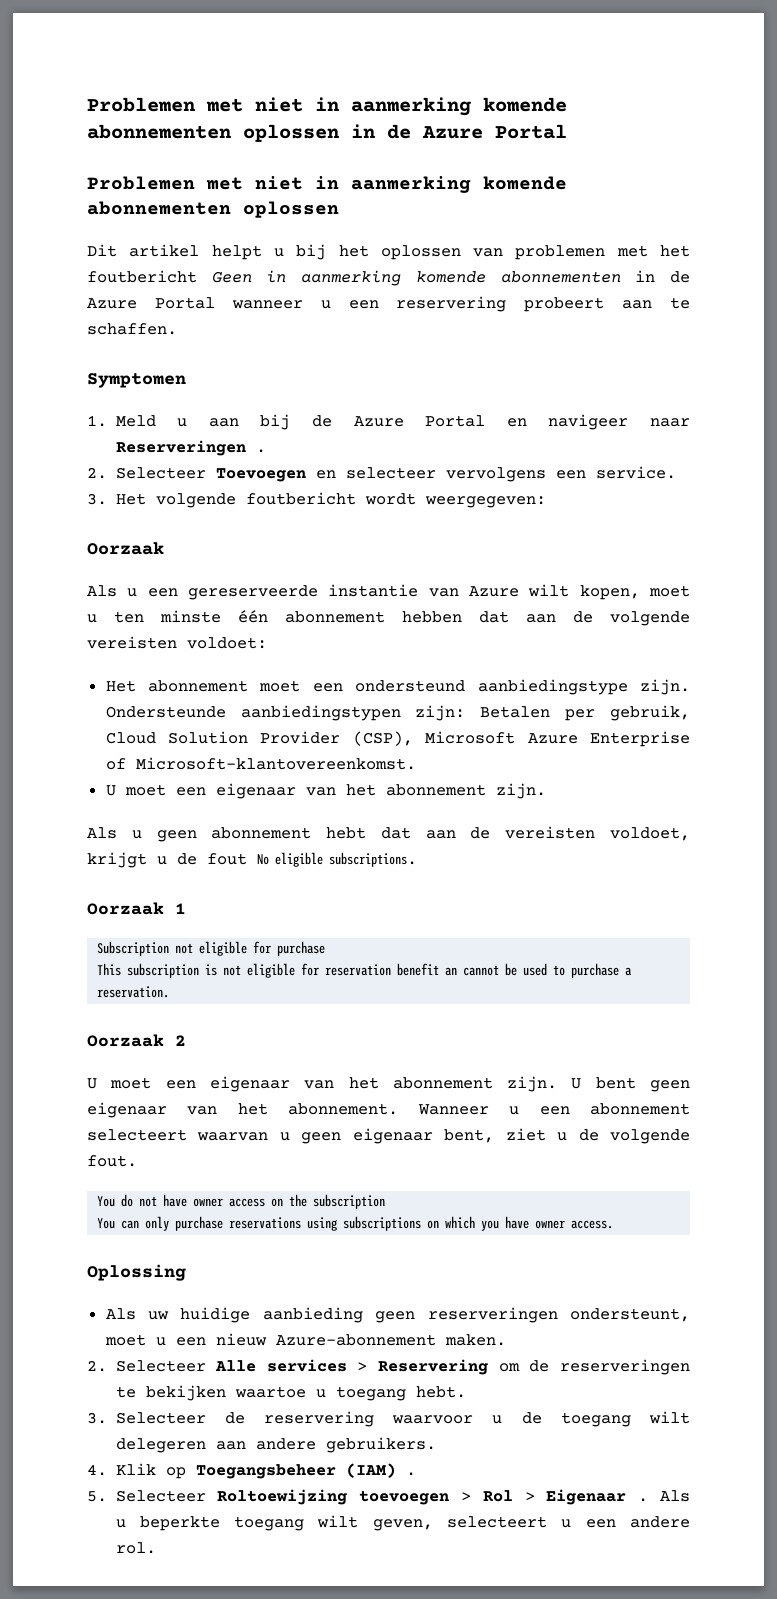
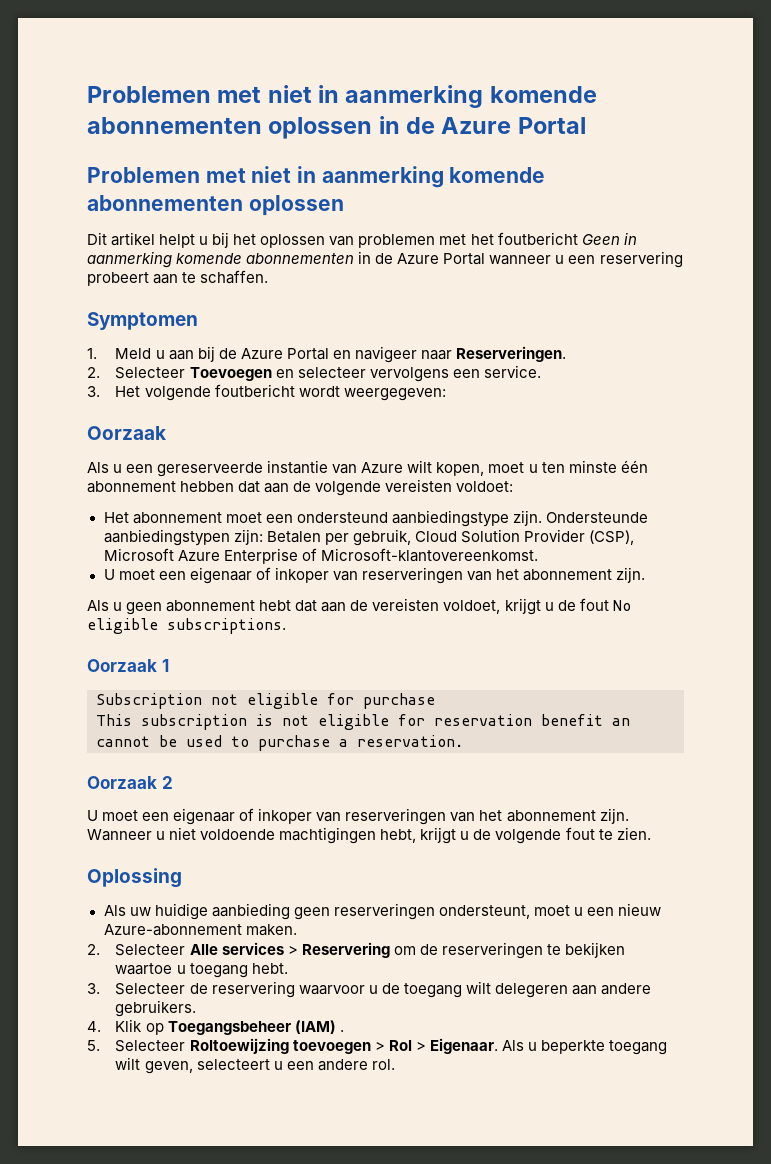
- 1. Meld u aan bij de Azure Portal en navigeer naar Reserveringen .
+ 1. Meld u aan bij de Azure Portal en navigeer naar Reserveringen.
  Ondersteunde aanbiedingstypen zijn: Betalen per gebruik, Cloud Solution Provider (CSP), Microsoft Azure Enterprise of Microsoft-klantovereenkomst.
- U moet een eigenaar van het abonnement zijn.
+ U moet een eigenaar of inkoper van reserveringen van het abonnement zijn.
- U moet een eigenaar van het abonnement zijn. U bent geen eigenaar van het abonnement. Wanneer u een abonnement selecteert waarvan u geen eigenaar bent, ziet u de volgende fout.
- You do not have owner access on the subscription
- You can only purchase reservations using subscriptions on which you have owner access.
+ U moet een eigenaar of inkoper van reserveringen van het abonnement zijn. Wanneer u niet voldoende machtigingen hebt, krijgt u de volgende fout te zien.
- 5. Selecteer Roltoewijzing toevoegen > Rol > Eigenaar .
+ 5. Selecteer Roltoewijzing toevoegen > Rol > Eigenaar.

